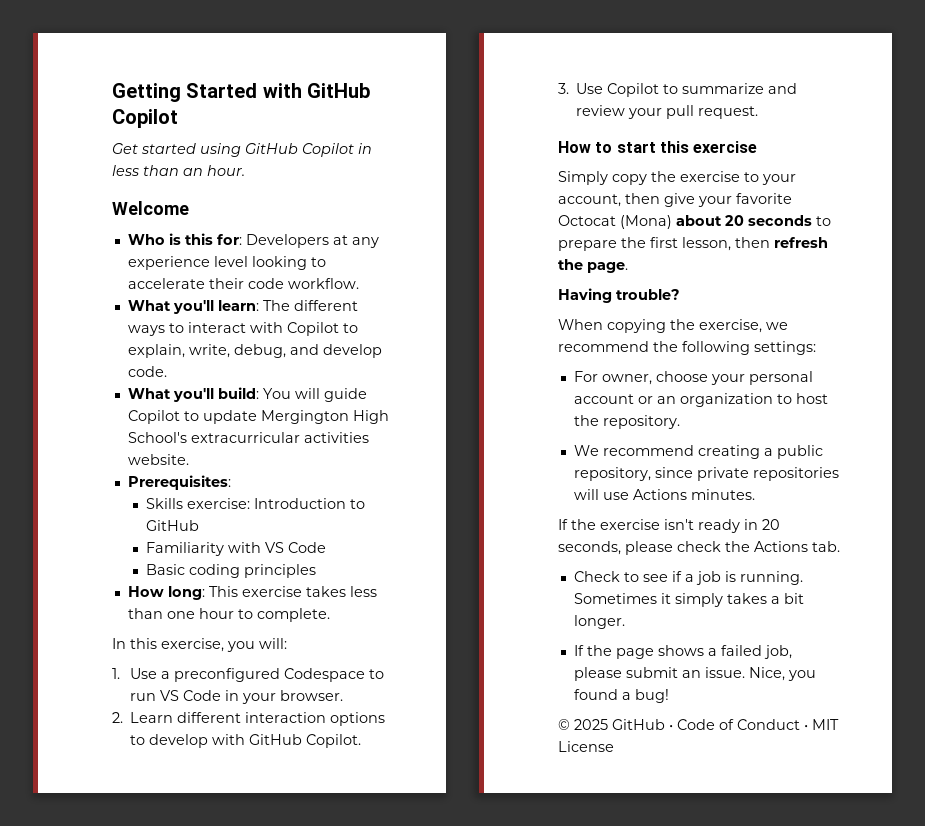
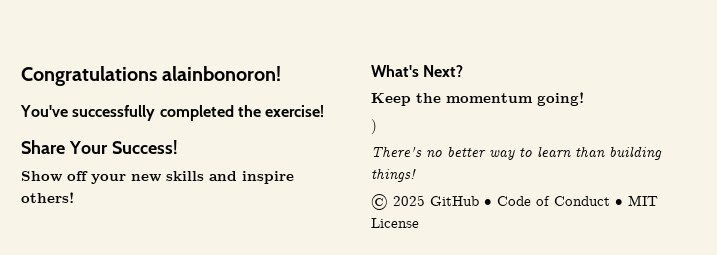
- Getting Started with GitHub Copilot
- Get started using GitHub Copilot in less than an hour.
- Welcome
- Who is this for: Developers at any experience level looking to accelerate their code workflow.
- What you'll learn: The different ways to interact with Copilot to explain, write, debug, and develop code.
- What you'll build: You will guide Copilot to update Mergington High School's extracurricular activities website.
- Prerequisites:
- Skills exercise: Introduction to GitHub
- Familiarity with VS Code
- Basic coding principles
- How long: This exercise takes less than one hour to complete.
- In this exercise, you will:
- 1. Use a preconfigured Codespace to run VS Code in your browser.
- 2. Learn different interaction options to develop with GitHub Copilot.
- 3. Use Copilot to summarize and review your pull request.
- How to start this exercise
- Simply copy the exercise to your account, then give your favorite Octocat (Mona) about 20 seconds to prepare the first lesson, then refresh the page.
- Having trouble?
- When copying the exercise, we recommend the following settings:
- For owner, choose your personal account or an organization to host the repository.
- We recommend creating a public repository, since private repositories will use Actions minutes.
- If the exercise isn't ready in 20 seconds, please check the Actions tab.
- Check to see if a job is running. Sometimes it simply takes a bit longer.
- If the page shows a failed job, please submit an issue. Nice, you found a bug!
+ Congratulations alainbonoron!
+ You've successfully completed the exercise!
+ Share Your Success!
+ Show off your new skills and inspire others!
+ What's Next?
+ Keep the momentum going!
+ )
+ There's no better way to learn than building things!

